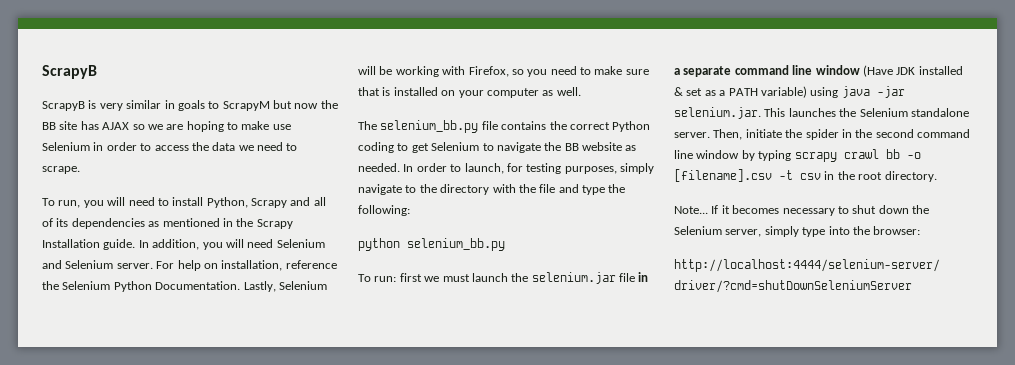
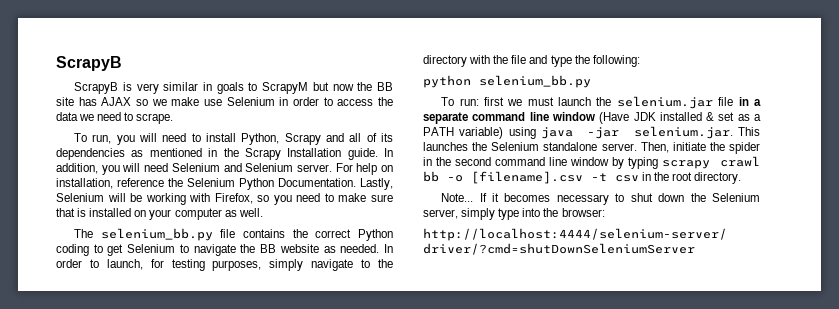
- ScrapyB is very similar in goals to ScrapyM but now the BB site has AJAX so we are hoping to make use Selenium in order to access the data we need to scrape.
+ ScrapyB is very similar in goals to ScrapyM but now the BB site has AJAX so we make use Selenium in order to access the data we need to scrape.

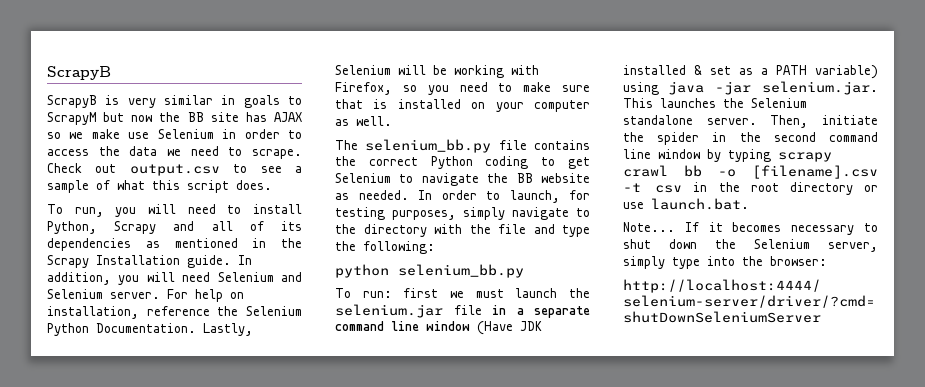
+ Check out output.csv to see a sample of what this script does.
- Then, initiate the spider in the second command line window by typing scrapy crawl bb -o [filename].csv -t csv in the root directory.
+ Then, initiate the spider in the second command line window by typing scrapy crawl bb -o [filename].csv -t csv in the root directory or use launch.bat.

